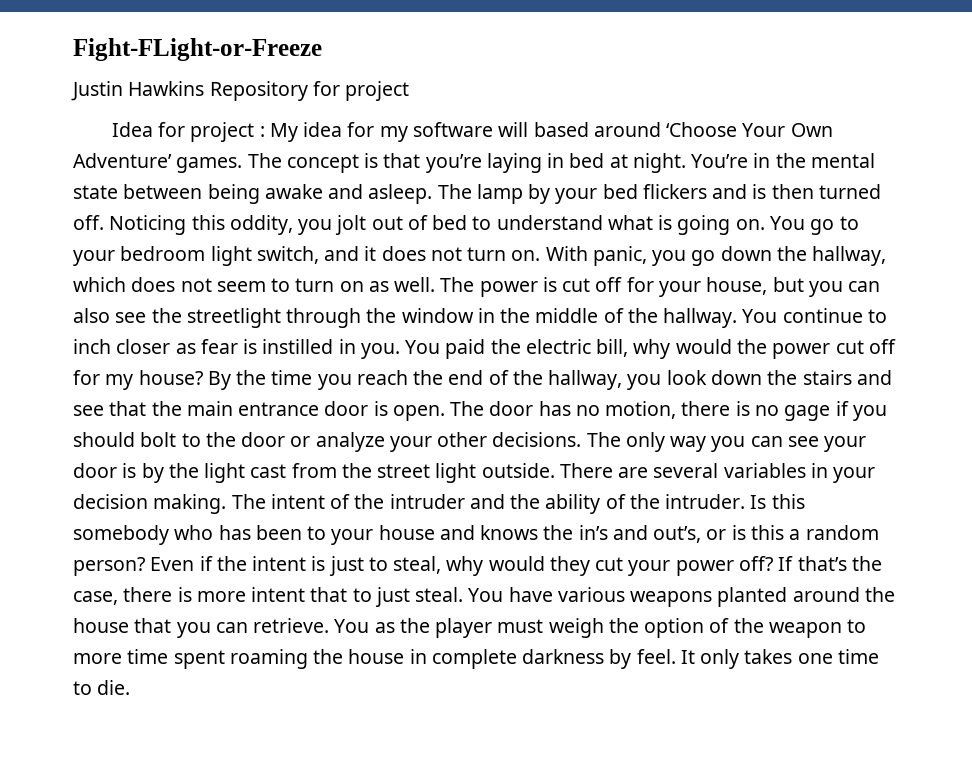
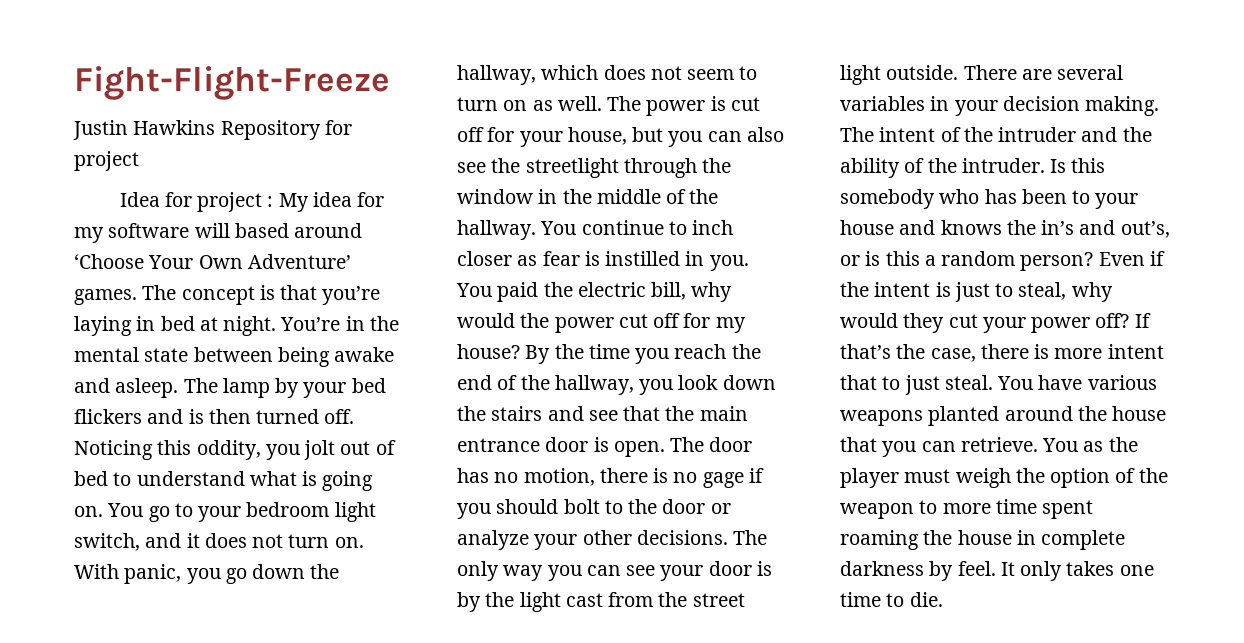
- Fight-FLight-or-Freeze
+ Fight-Flight-Freeze

